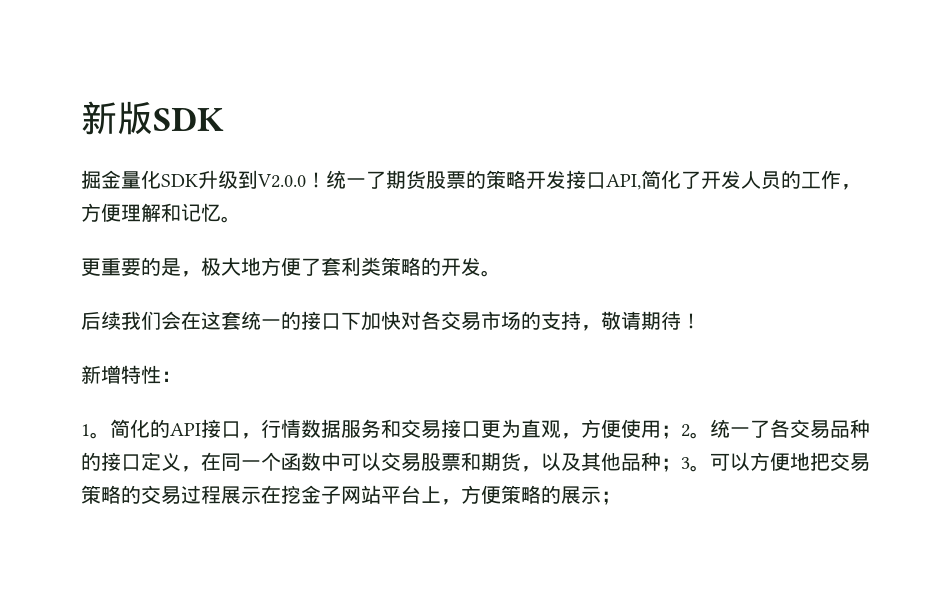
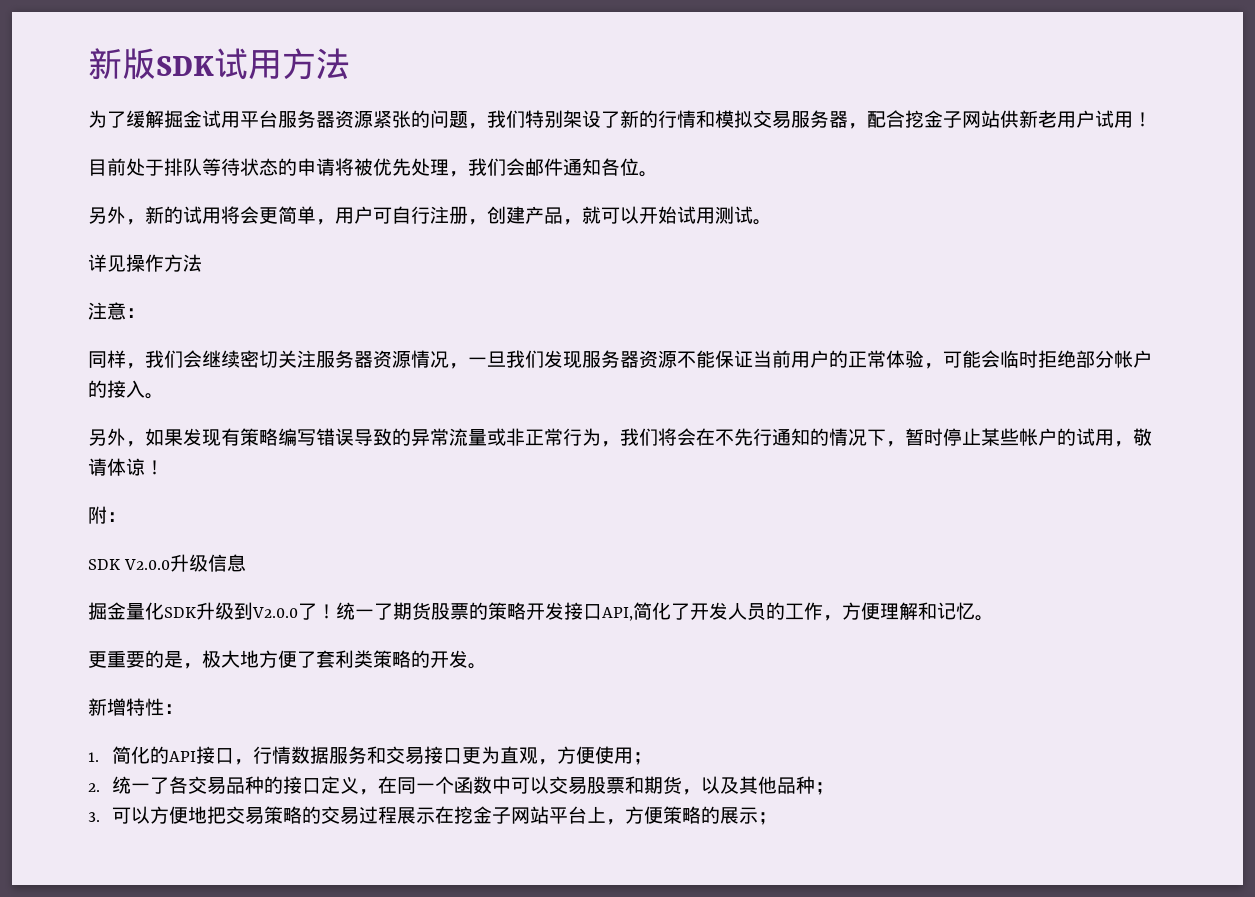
- 新版SDK
+ 新版SDK试用方法
+ 为了缓解掘金试用平台服务器资源紧张的问题，我们特别架设了新的行情和模拟交易服务器，配合挖金子网站供新老用户试用！
+ 目前处于排队等待状态的申请将被优先处理，我们会邮件通知各位。
+ 另外，新的试用将会更简单，用户可自行注册，创建产品，就可以开始试用测试。
+ 详见操作方法
+ 注意：
+ 同样，我们会继续密切关注服务器资源情况，一旦我们发现服务器资源不能保证当前用户的正常体验，可能会临时拒绝部分帐户的接入。
+ 另外，如果发现有策略编写错误导致的异常流量或非正常行为，我们将会在不先行通知的情况下，暂时停止某些帐户的试用，敬请体谅！
+ 附：
+ SDK V2.0.0升级信息
- 掘金量化SDK升级到V2.0.0！
+ 掘金量化SDK升级到V2.0.0了！
- 后续我们会在这套统一的接口下加快对各交易市场的支持，敬请期待！
- 1。简化的API接口，行情数据服务和交易接口更为直观，方便使用；2。统一了各交易品种的接口定义，在同一个函数中可以交易股票和期货，以及其他品种；3。可以方便地把交易策略的交易过程展示在挖金子网站平台上，方便策略的展示；
+ 1.简化的API接口，行情数据服务和交易接口更为直观，方便使用；
+ 2.统一了各交易品种的接口定义，在同一个函数中可以交易股票和期货，以及其他品种；
+ 3.可以方便地把交易策略的交易过程展示在挖金子网站平台上，方便策略的展示；

